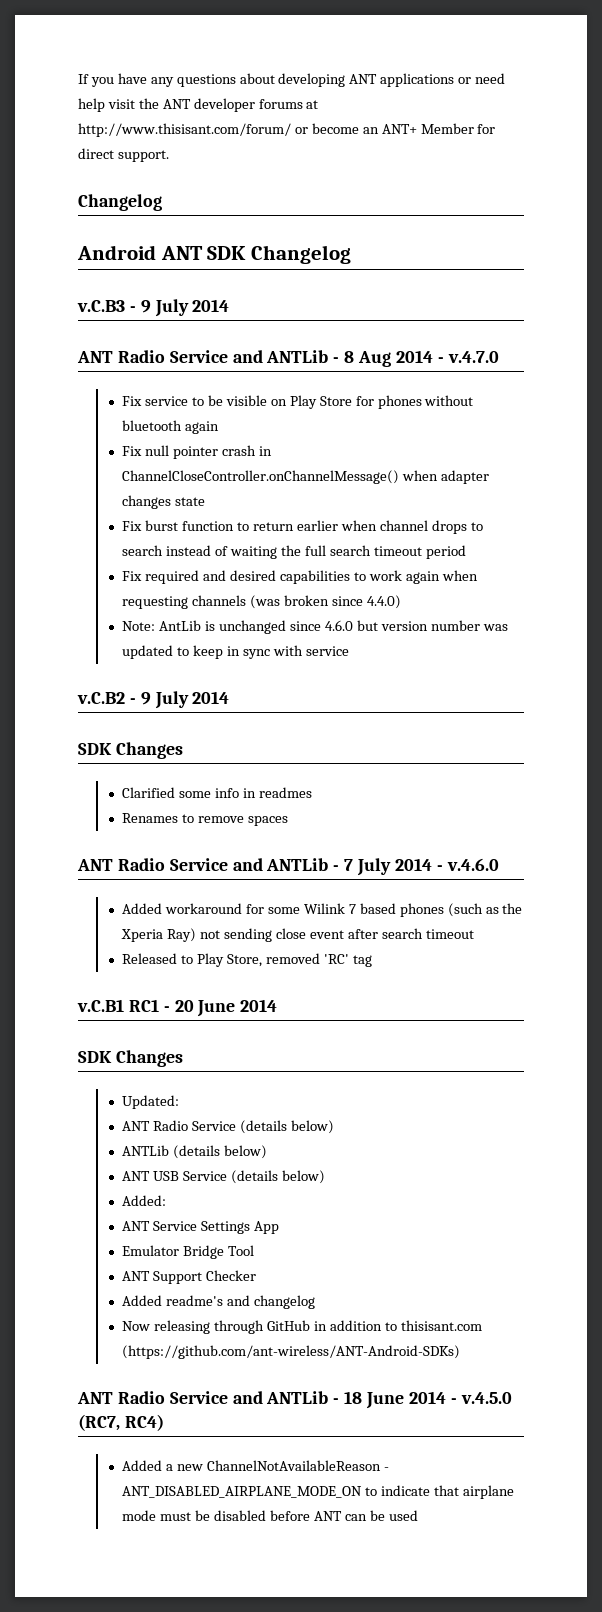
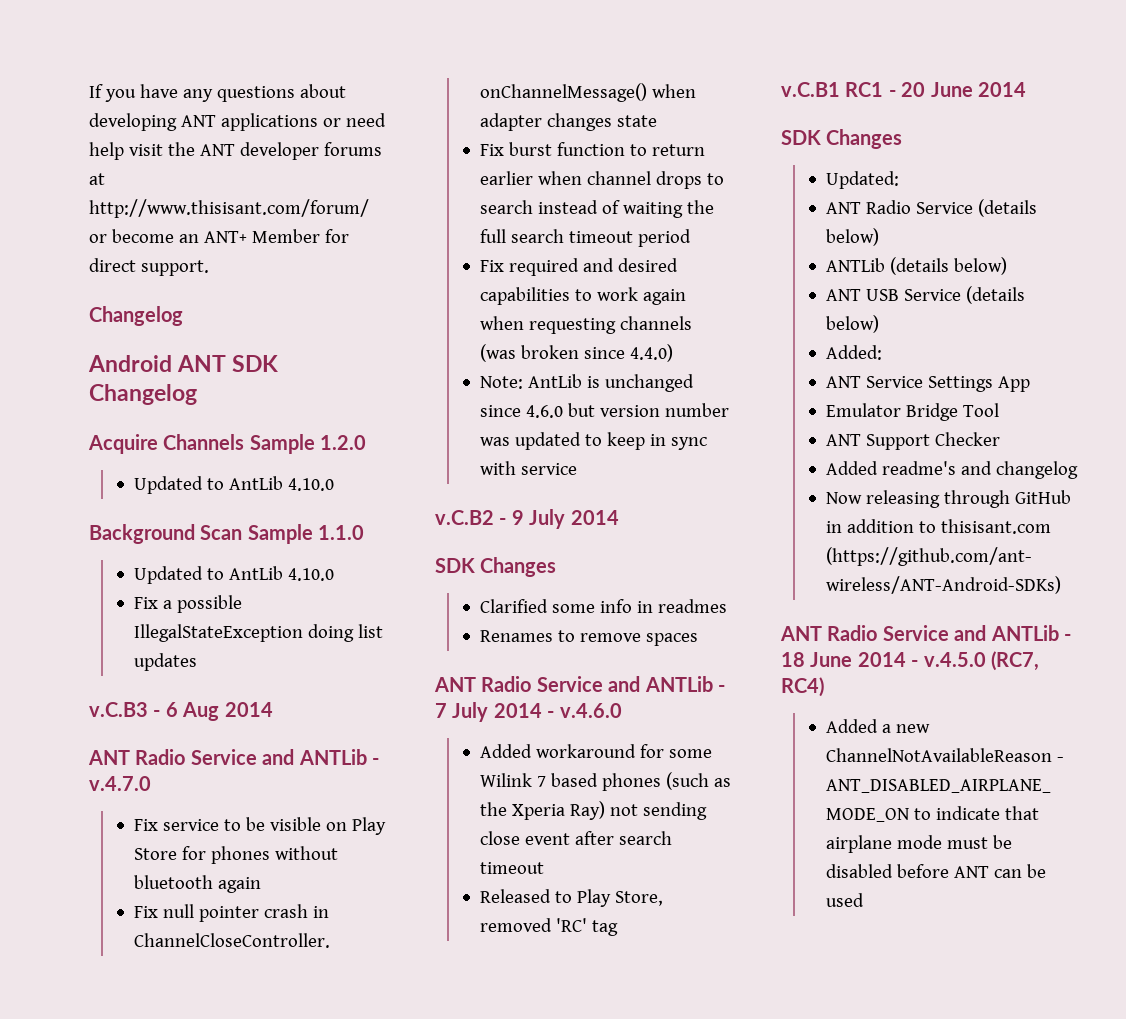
+ Acquire Channels Sample 1.2.0
+ Updated to AntLib 4.10.0
+ Background Scan Sample 1.1.0
+ Updated to AntLib 4.10.0
+ Fix a possible IllegalStateException doing list updates
- v.C.B3 - 9 July 2014
+ v.C.B3 - 6 Aug 2014
- ANT Radio Service and ANTLib - 8 Aug 2014 - v.4.7.0
+ ANT Radio Service and ANTLib - v.4.7.0

